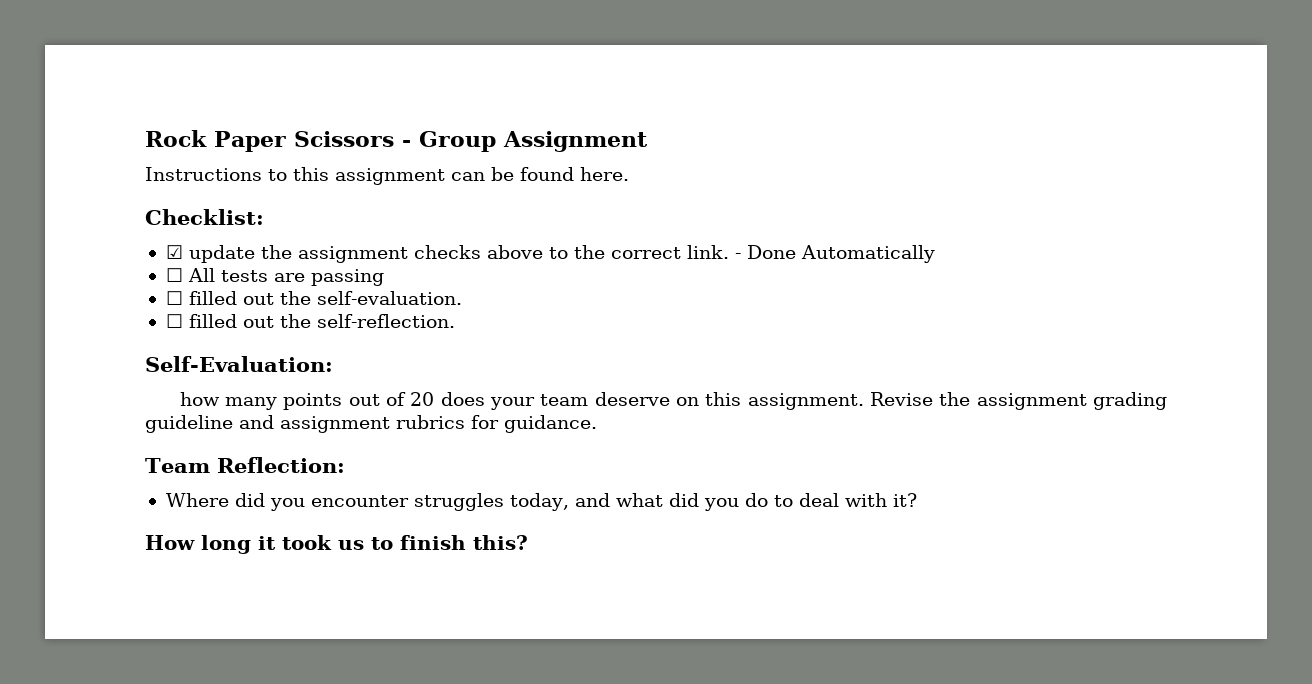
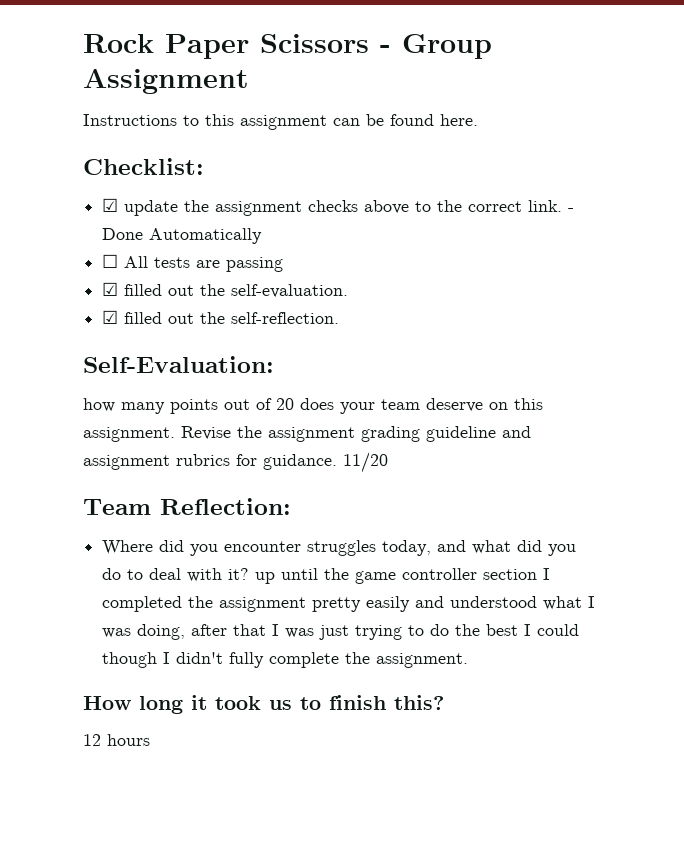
- ☐ filled out the self-evaluation.
+ ☑ filled out the self-evaluation.
- ☐ filled out the self-reflection.
+ ☑ filled out the self-reflection.
+ 11/20
- Where did you encounter struggles today, and what did you do to deal with it?
+ Where did you encounter struggles today, and what did you do to deal with it? up until the game controller section I completed the assignment pretty easily and understood what I was doing, after that I was just trying to do the best I could though I didn't fully complete the assignment.
+ 12 hours

